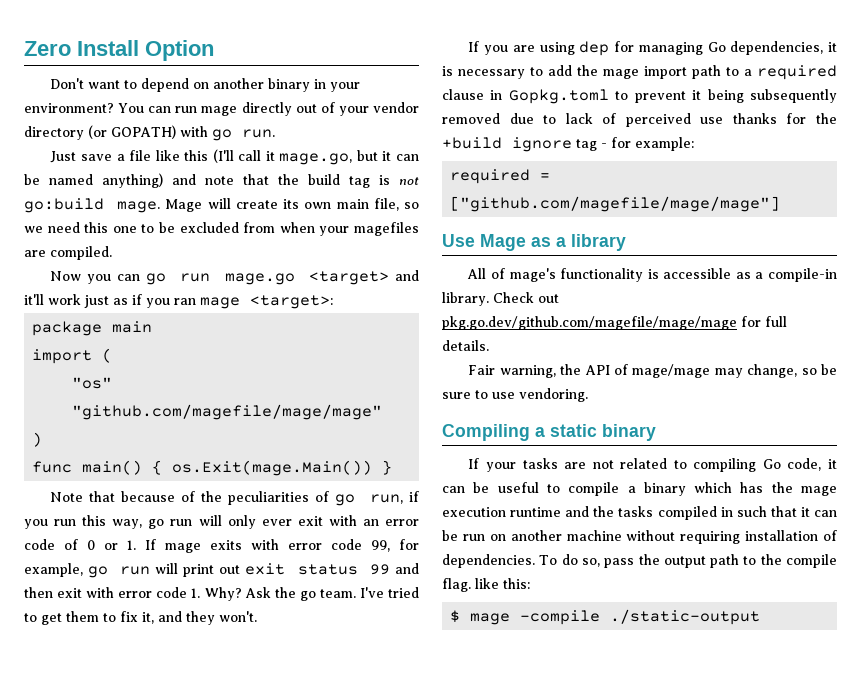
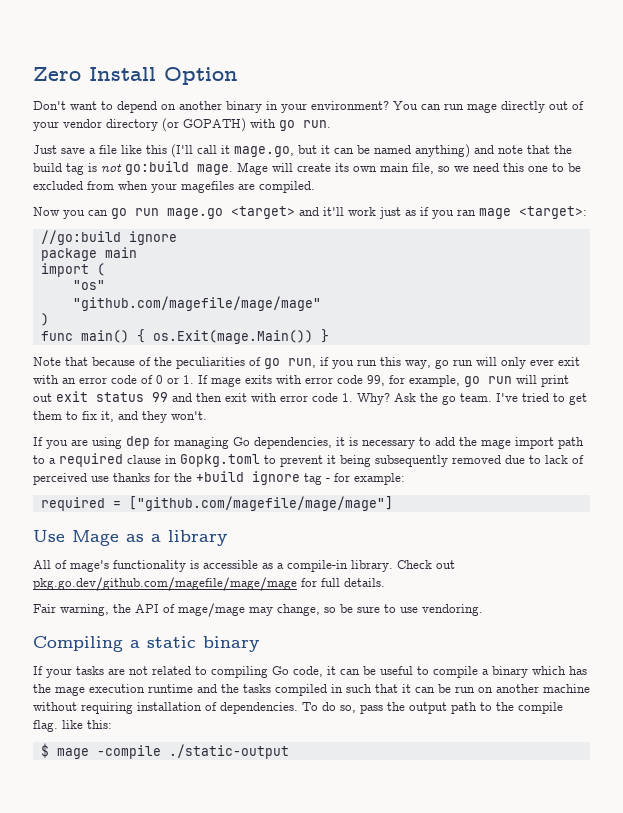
+ //go:build ignore

